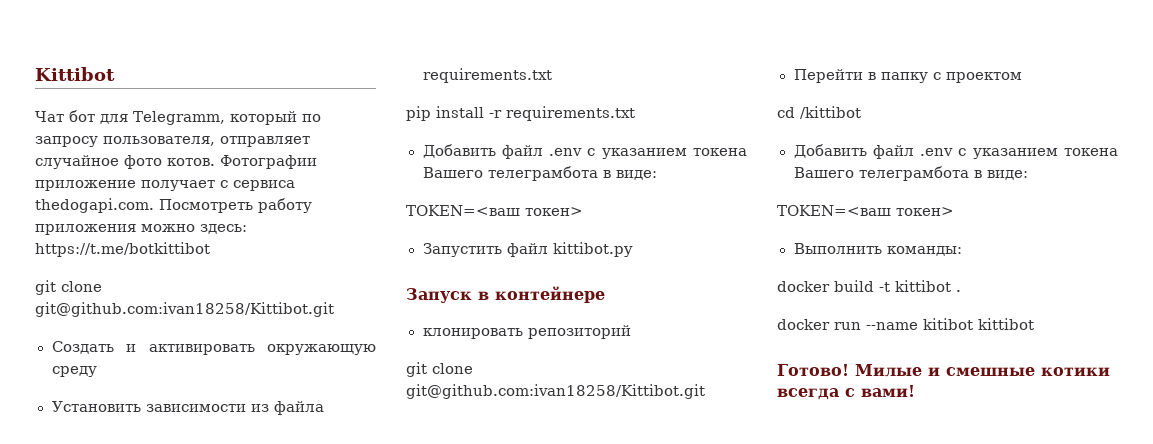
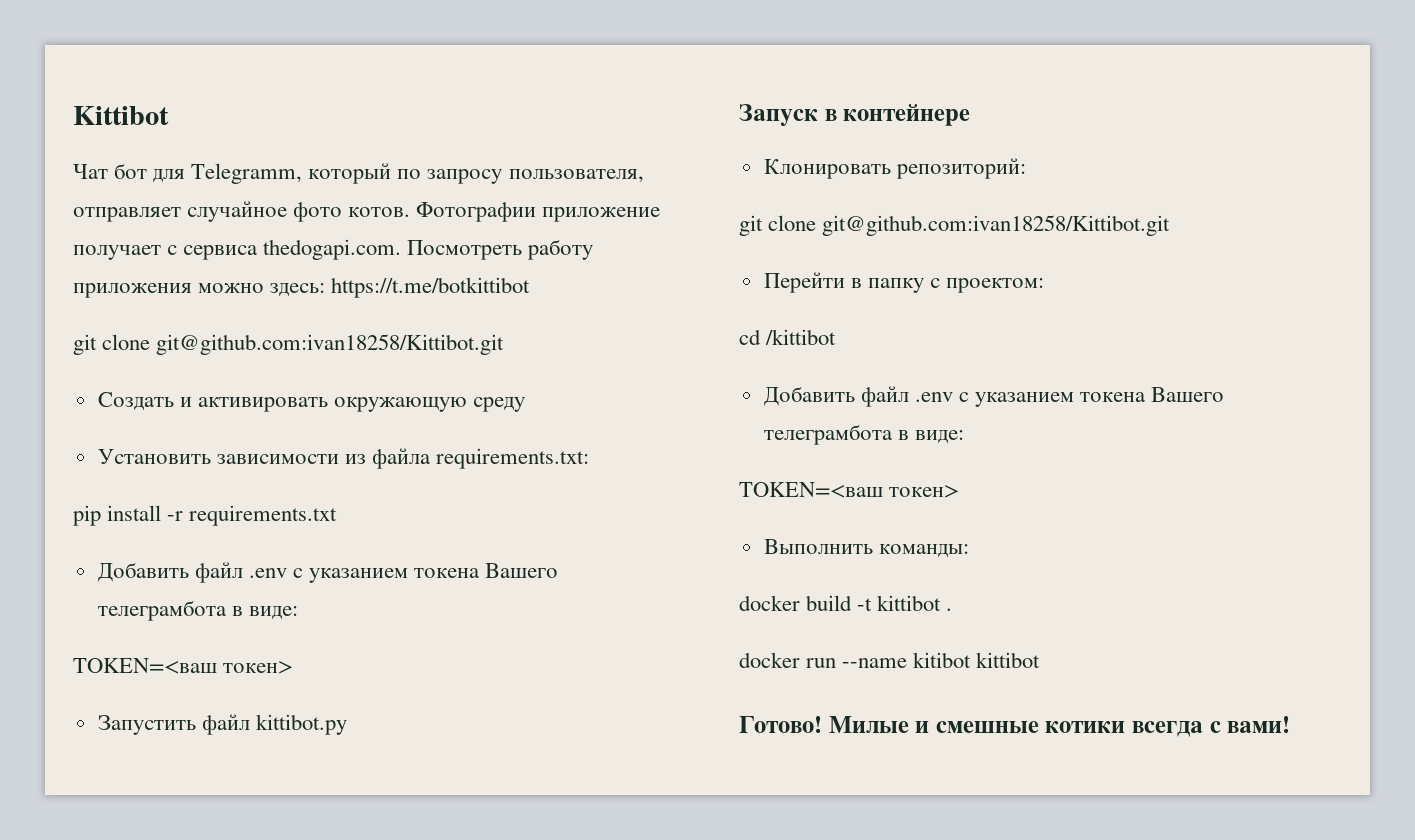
- Установить зависимости из файла requirements.txt
+ Установить зависимости из файла requirements.txt:
- клонировать репозиторий
+ Клонировать репозиторий:
- Перейти в папку с проектом
+ Перейти в папку с проектом:

